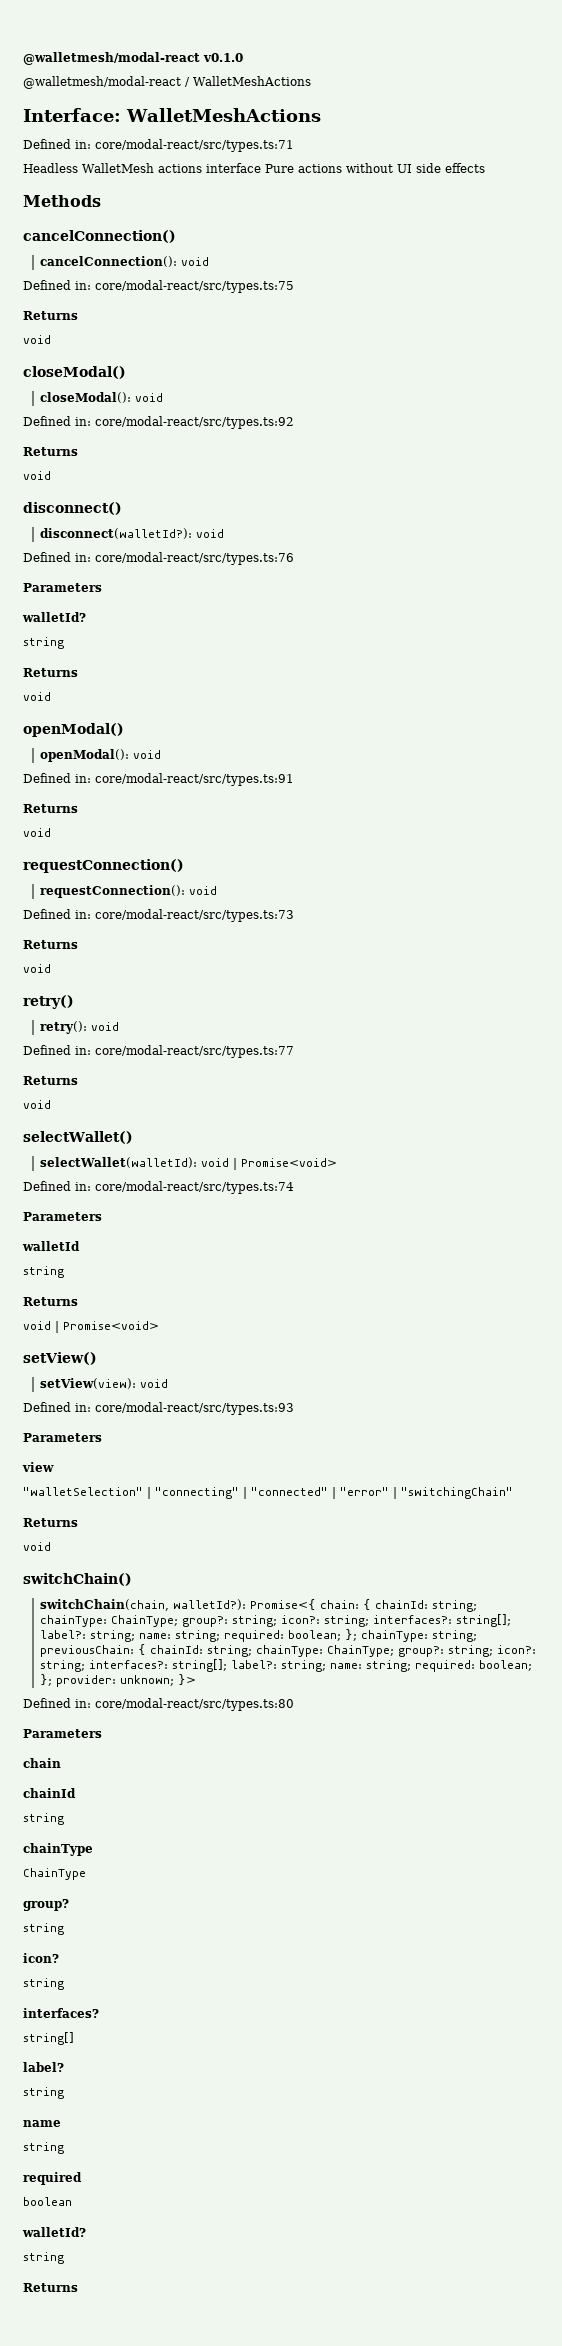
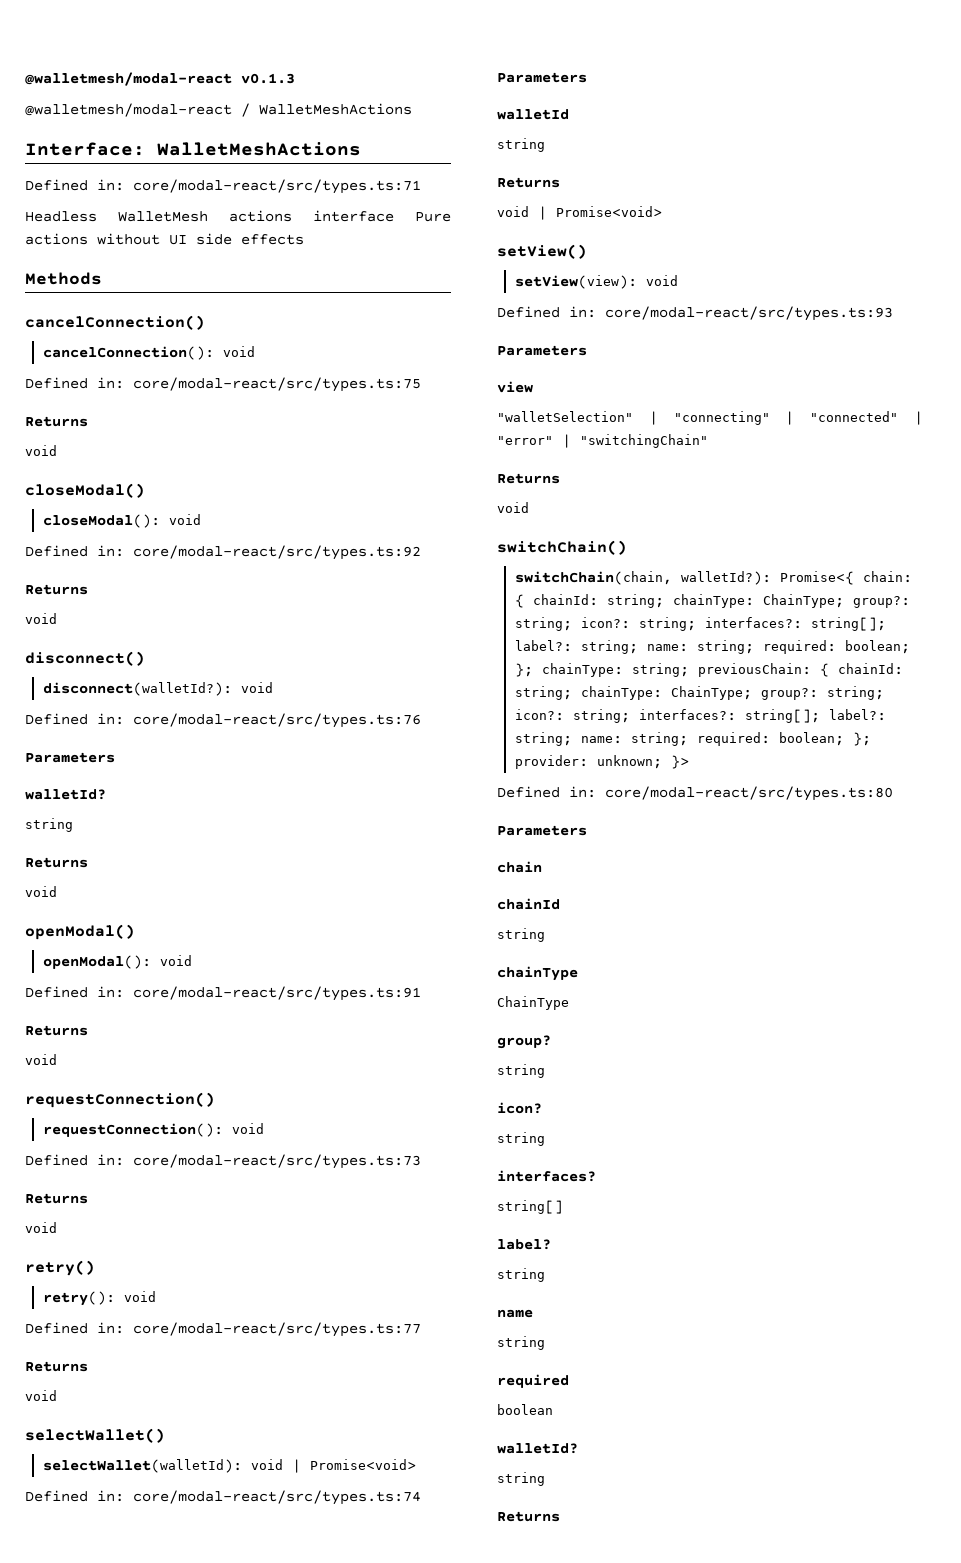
- @walletmesh/modal-react v0.1.0
+ @walletmesh/modal-react v0.1.3

